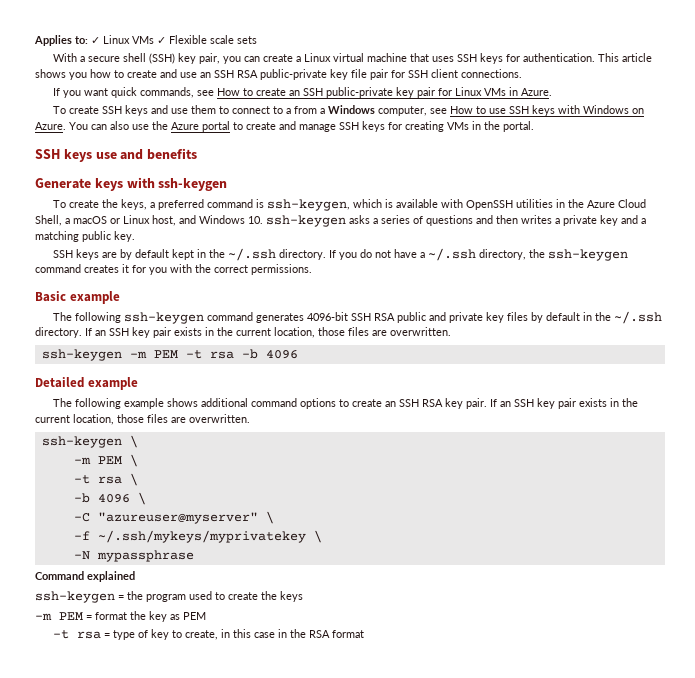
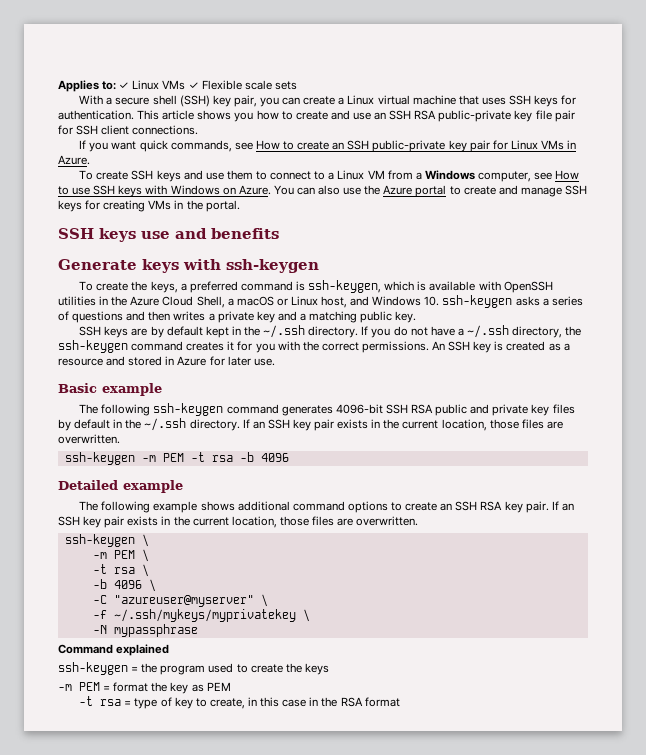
- To create SSH keys and use them to connect to a from a Windows computer, see How to use SSH keys with Windows on Azure.
+ To create SSH keys and use them to connect to a Linux VM from a Windows computer, see How to use SSH keys with Windows on Azure.
+ An SSH key is created as a resource and stored in Azure for later use.

